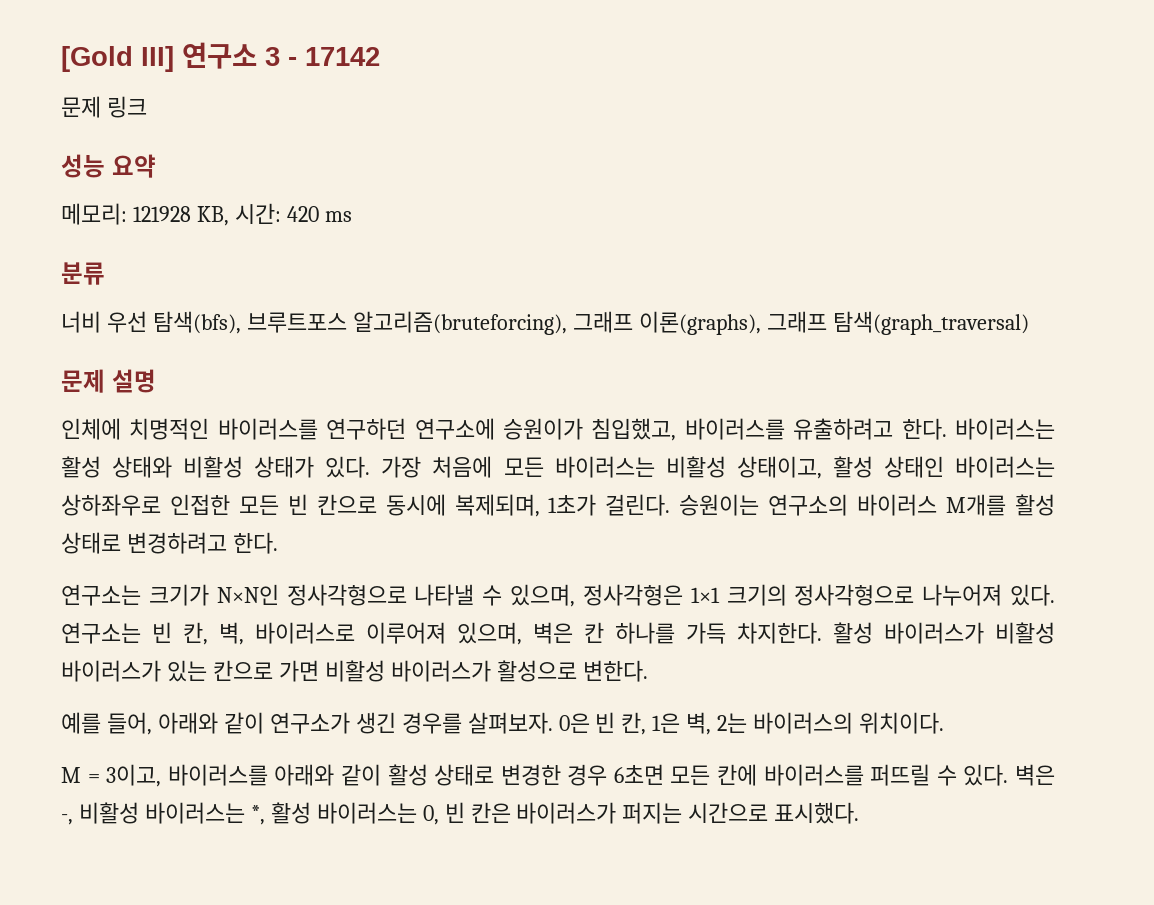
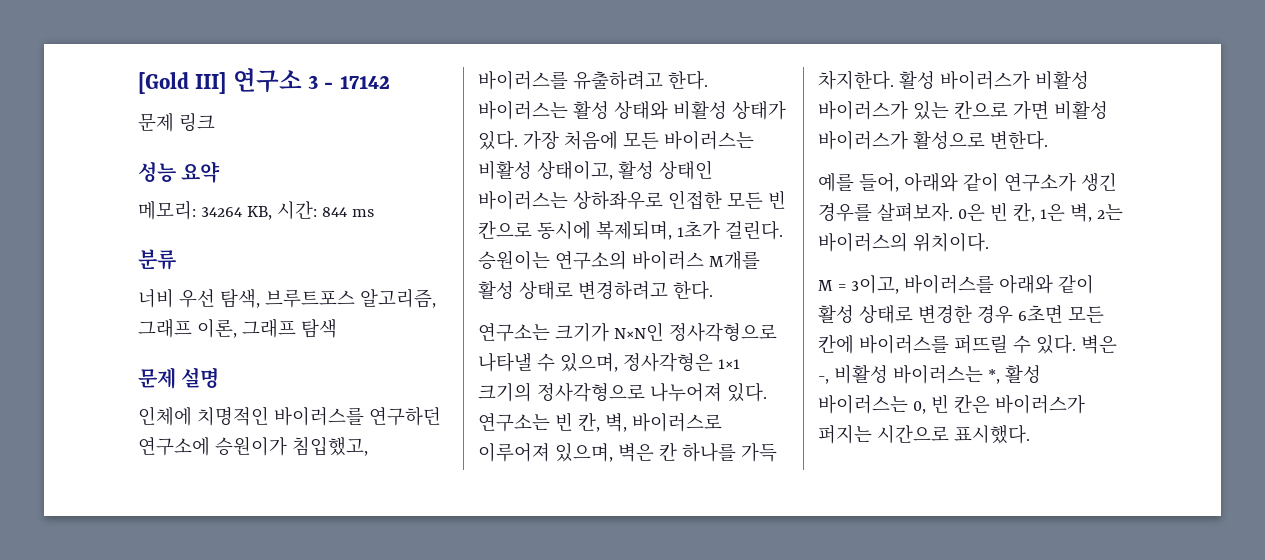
- 메모리: 121928 KB, 시간: 420 ms
+ 메모리: 34264 KB, 시간: 844 ms
- 너비 우선 탐색(bfs), 브루트포스 알고리즘(bruteforcing), 그래프 이론(graphs), 그래프 탐색(graph_traversal)
+ 너비 우선 탐색, 브루트포스 알고리즘, 그래프 이론, 그래프 탐색

